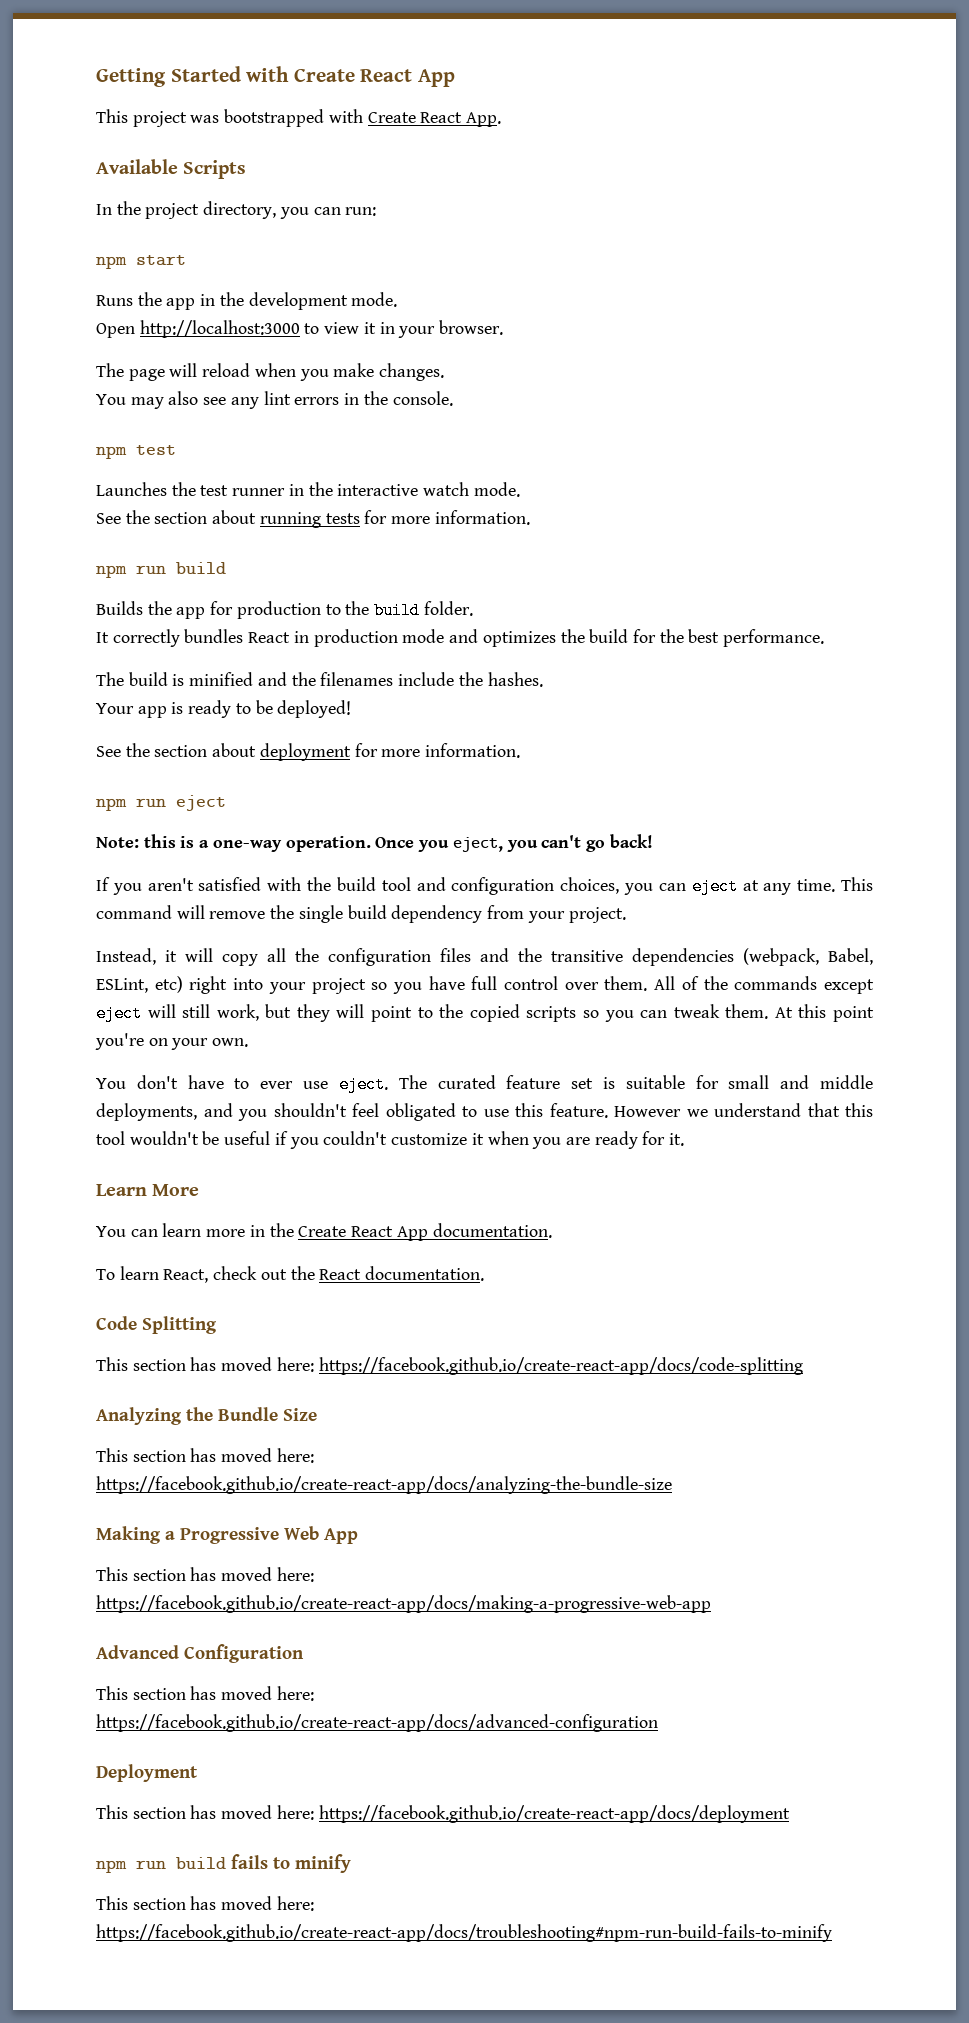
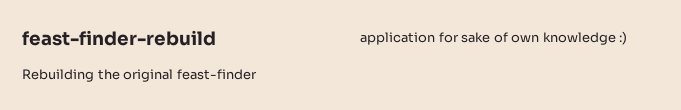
- Getting Started with Create React App
- This project was bootstrapped with Create React App.
- Available Scripts
- In the project directory, you can run:
- npm start
- Runs the app in the development mode.
- Open http://localhost:3000 to view it in your browser.
- The page will reload when you make changes.
- You may also see any lint errors in the console.
- npm test
- Launches the test runner in the interactive watch mode.
- See the section about running tests for more information.
- npm run build
- Builds the app for production to the build folder.
- It correctly bundles React in production mode and optimizes the build for the best performance.
- The build is minified and the filenames include the hashes.
- Your app is ready to be deployed!
- See the section about deployment for more information.
- npm run eject
- Note: this is a one-way operation. Once you eject, you can't go back!
- If you aren't satisfied with the build tool and configuration choices, you can eject at any time. This command will remove the single build dependency from your project.
- Instead, it will copy all the configuration files and the transitive dependencies (webpack, Babel, ESLint, etc) right into your project so you have full control over them. All of the commands except eject will still work, but they will point to the copied scripts so you can tweak them. At this point you're on your own.
- You don't have to ever use eject. The curated feature set is suitable for small and middle deployments, and you shouldn't feel obligated to use this feature. However we understand that this tool wouldn't be useful if you couldn't customize it when you are ready for it.
- Learn More
- You can learn more in the Create React App documentation.
- To learn React, check out the React documentation.
- Code Splitting
- This section has moved here: https://facebook.github.io/create-react-app/docs/code-splitting
- Analyzing the Bundle Size
- This section has moved here: https://facebook.github.io/create-react-app/docs/analyzing-the-bundle-size
- Making a Progressive Web App
- This section has moved here: https://facebook.github.io/create-react-app/docs/making-a-progressive-web-app
- Advanced Configuration
- This section has moved here: https://facebook.github.io/create-react-app/docs/advanced-configuration
- Deployment
- This section has moved here: https://facebook.github.io/create-react-app/docs/deployment
- npm run build fails to minify
- This section has moved here: https://facebook.github.io/create-react-app/docs/troubleshooting#npm-run-build-fails-to-minify
+ feast-finder-rebuild
+ Rebuilding the original feast-finder application for sake of own knowledge :)

